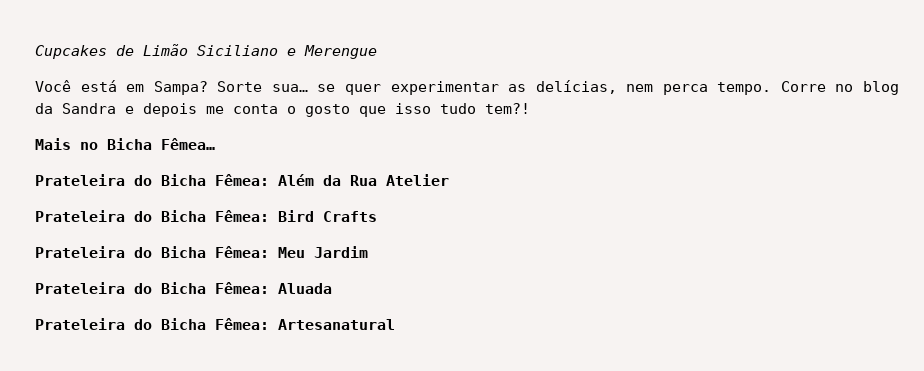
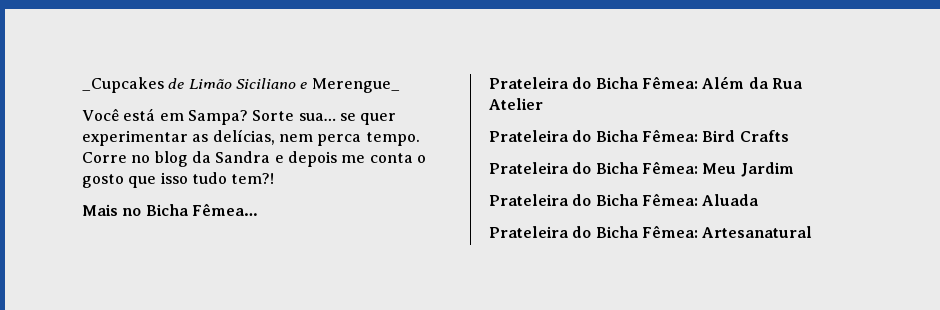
- Cupcakes de Limão Siciliano e Merengue
+ _Cupcakes de Limão Siciliano e Merengue_

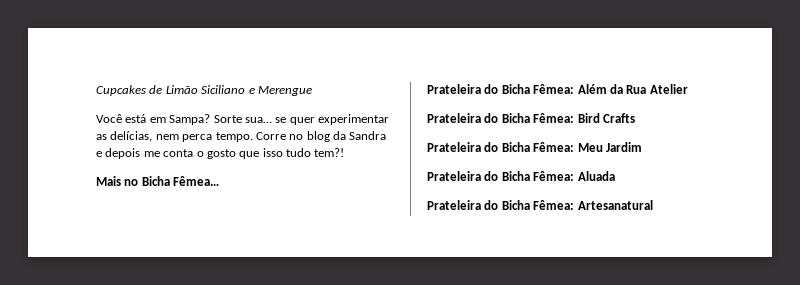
- _Cupcakes de Limão Siciliano e Merengue_
+ Cupcakes de Limão Siciliano e Merengue

